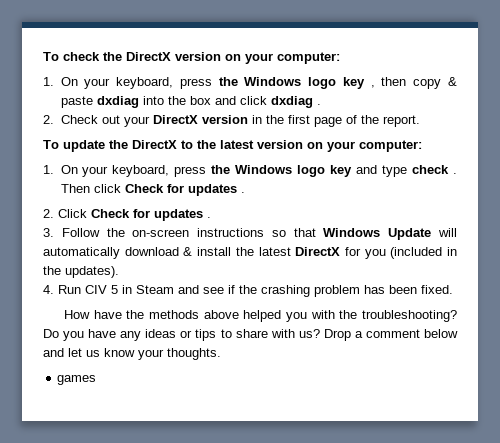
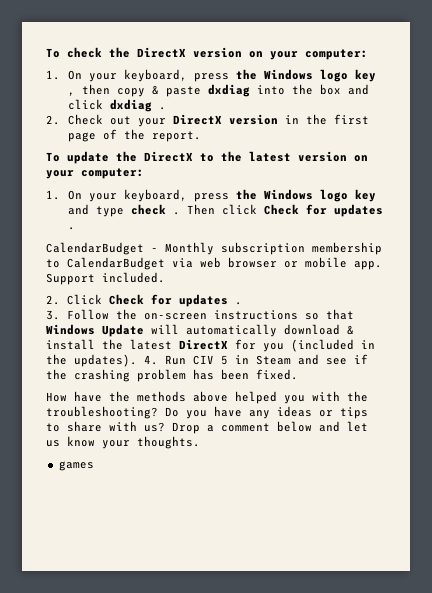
+ CalendarBudget - Monthly subscription membership to CalendarBudget via web browser or mobile app. Support included.
- 3. Follow the on-screen instructions so that Windows Update will automatically download & install the latest DirectX for you (included in the updates).
- 4. Run CIV 5 in Steam and see if the crashing problem has been fixed.
+ 3. Follow the on-screen instructions so that Windows Update will automatically download & install the latest DirectX for you (included in the updates). 4. Run CIV 5 in Steam and see if the crashing problem has been fixed.

